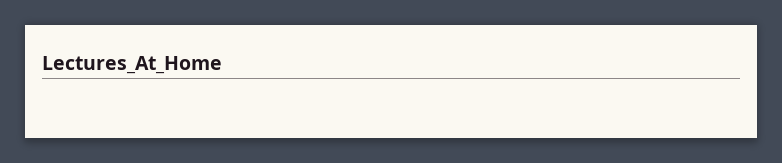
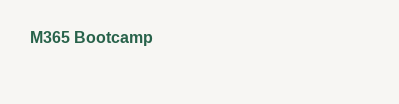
- Lectures_At_Home
+ M365 Bootcamp

